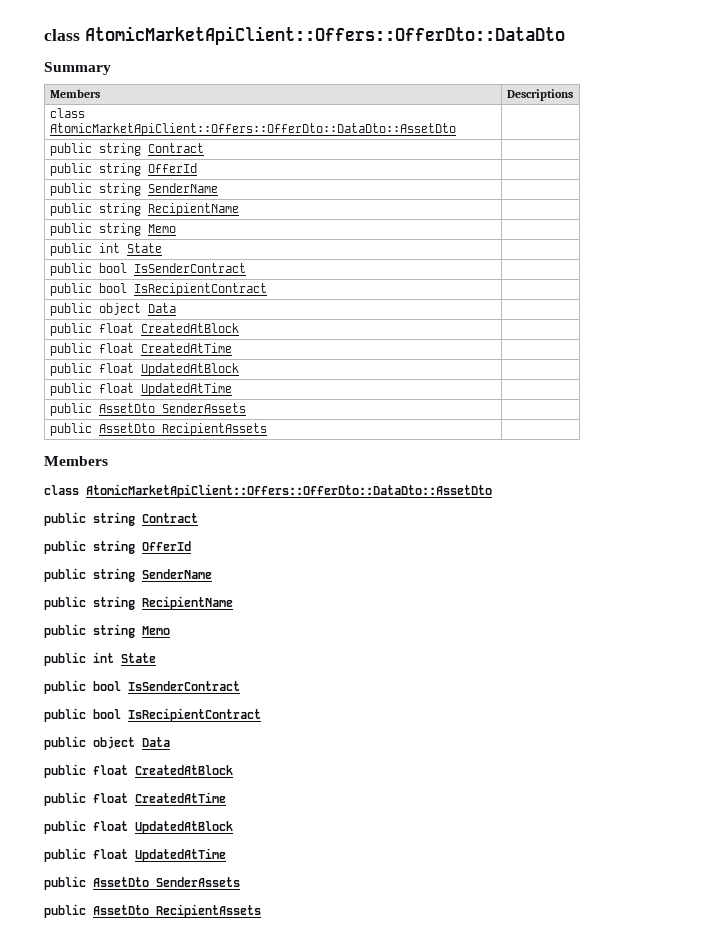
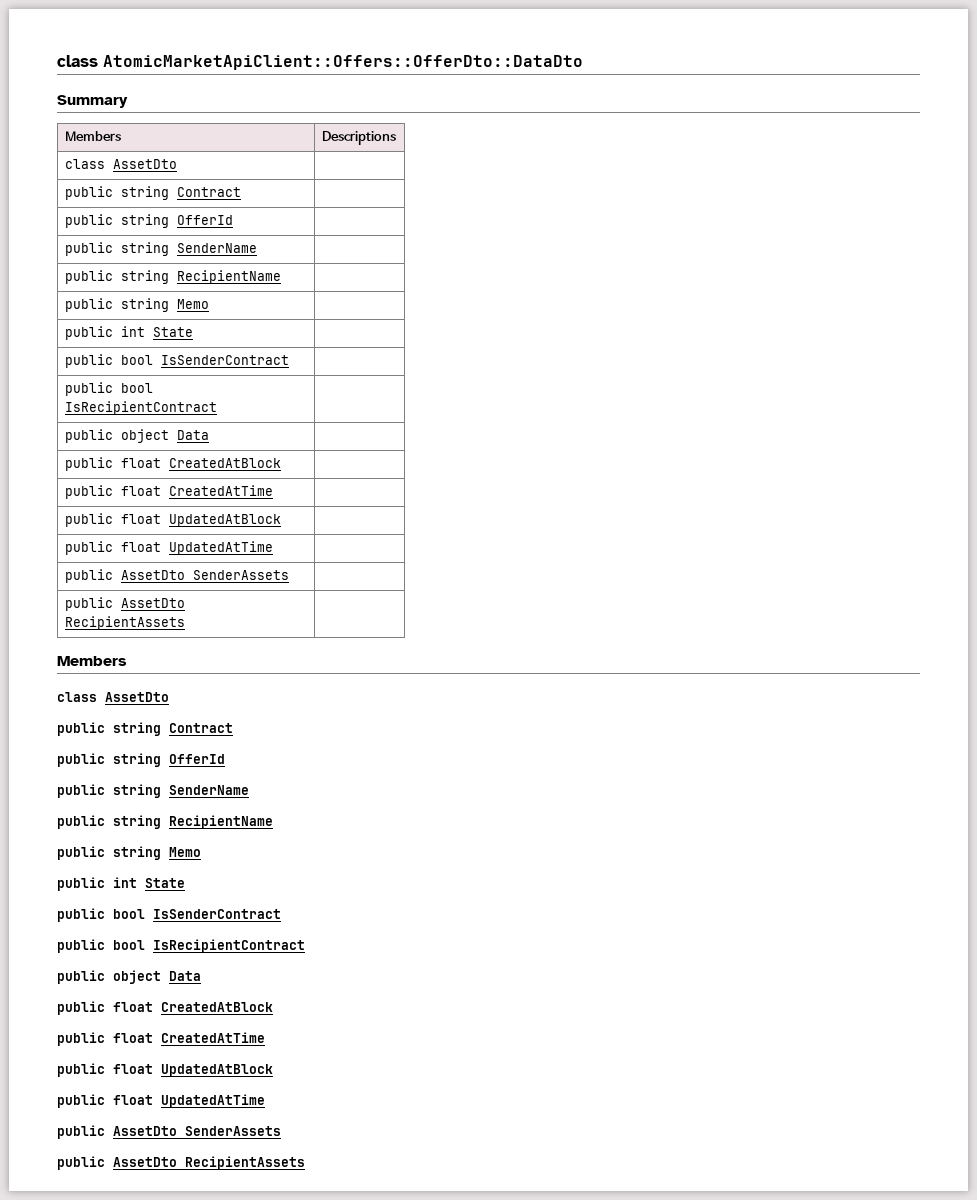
- class AtomicMarketApiClient::Offers::OfferDto::DataDto::AssetDto |
+ class AssetDto |
  public AssetDto RecipientAssets |
  Members
- class AtomicMarketApiClient::Offers::OfferDto::DataDto::AssetDto
+ class AssetDto

